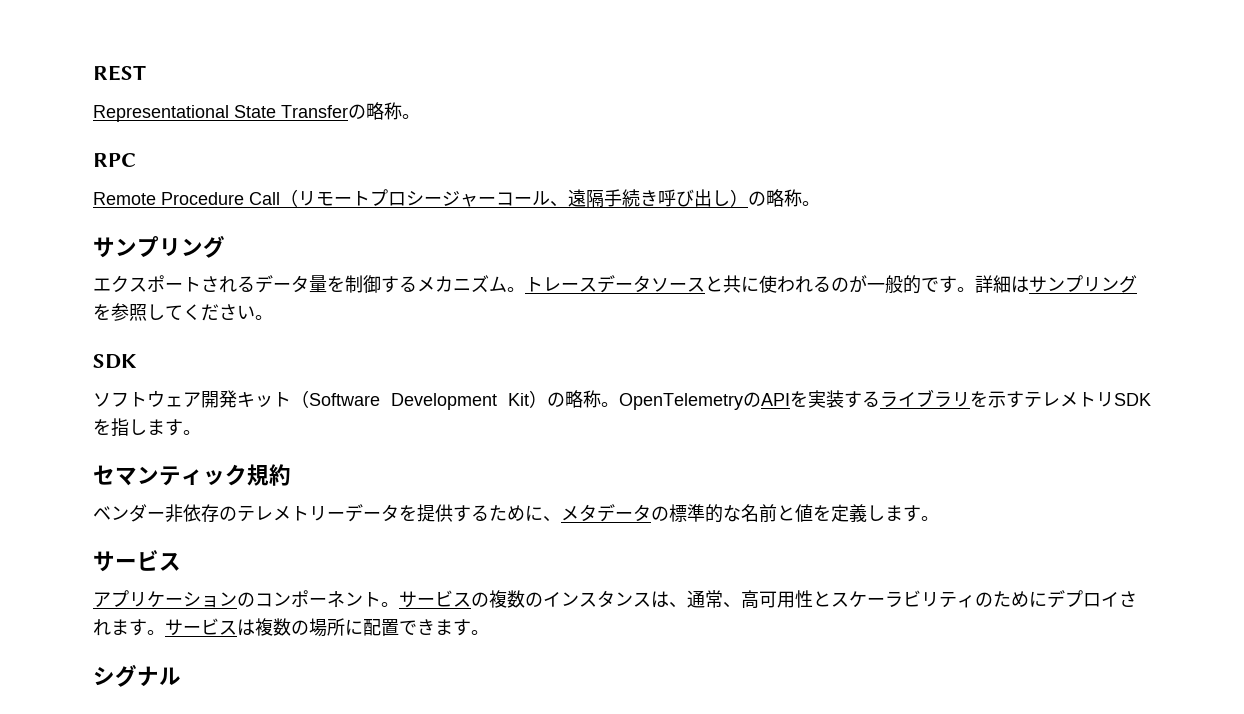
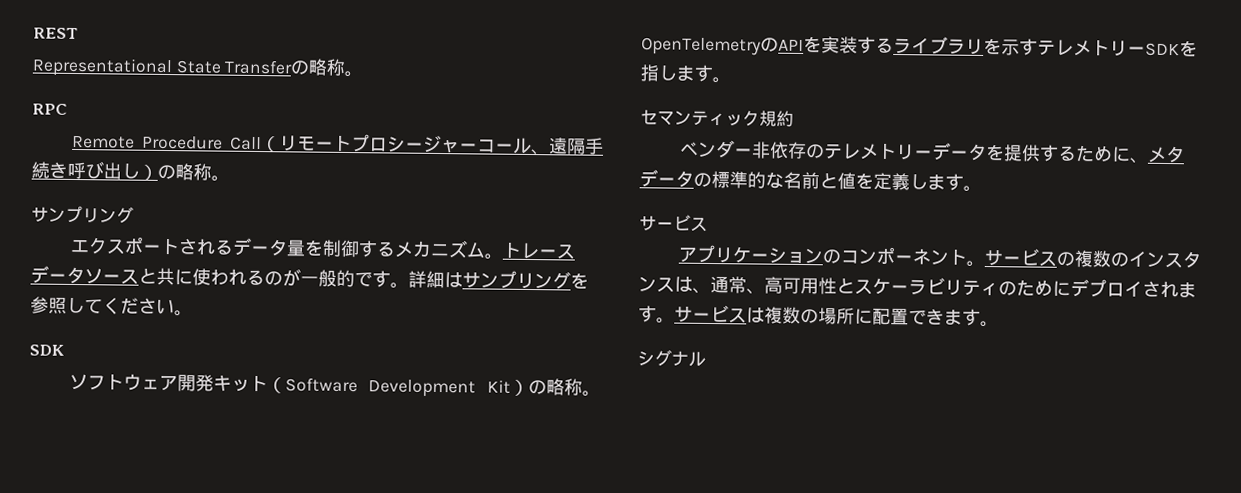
- OpenTelemetryのAPIを実装するライブラリを示すテレメトリSDKを指します。
+ OpenTelemetryのAPIを実装するライブラリを示すテレメトリーSDKを指します。

